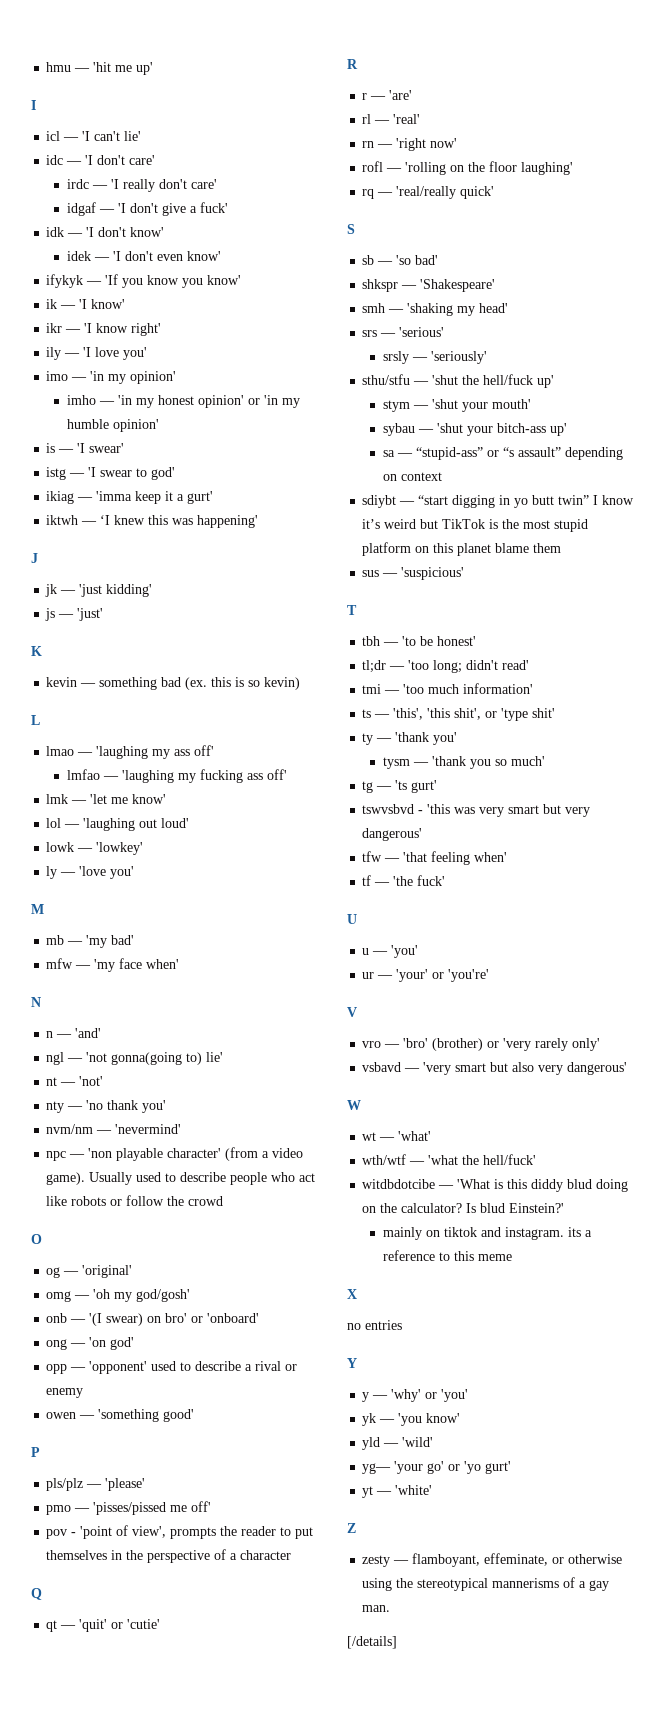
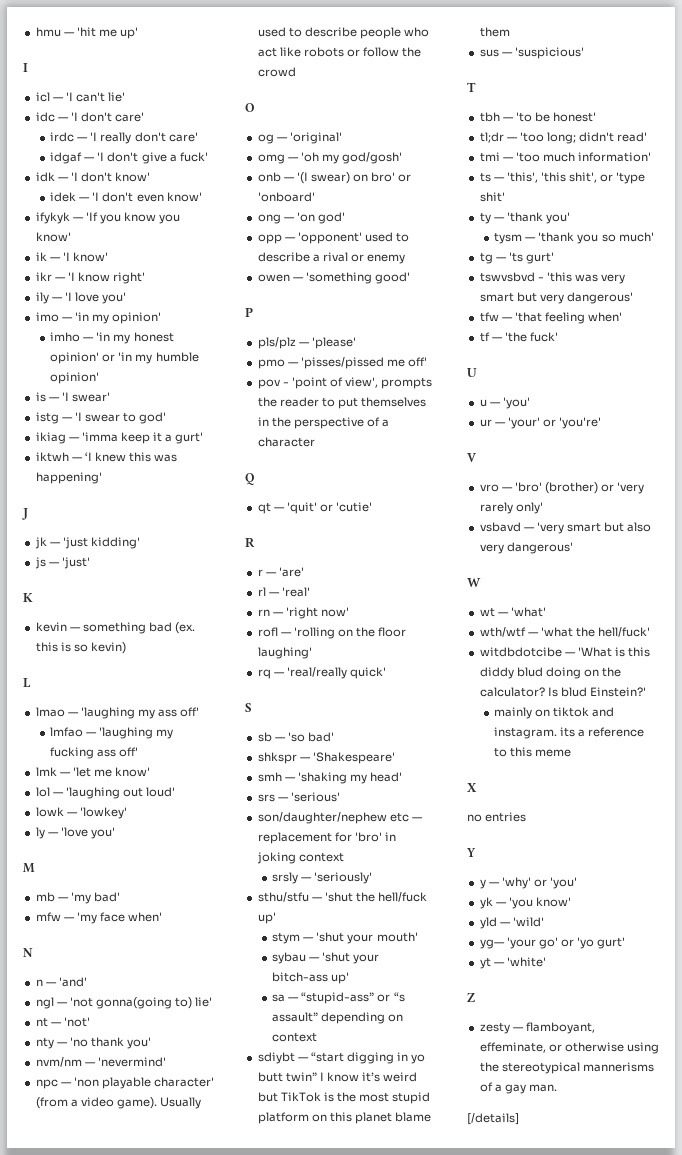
+ son/daughter/nephew etc — replacement for 'bro' in joking context

